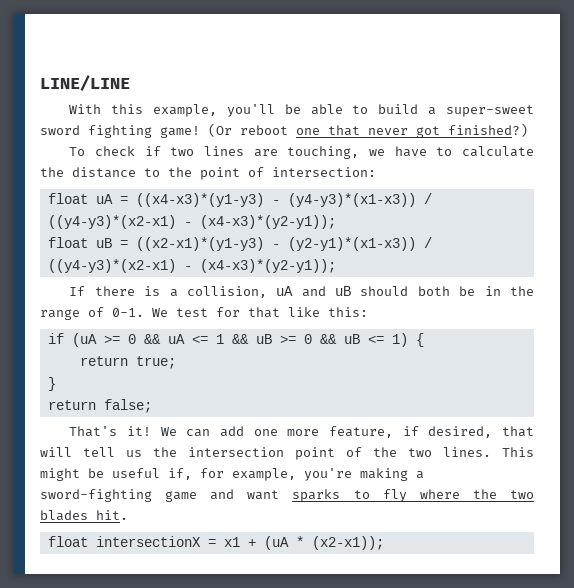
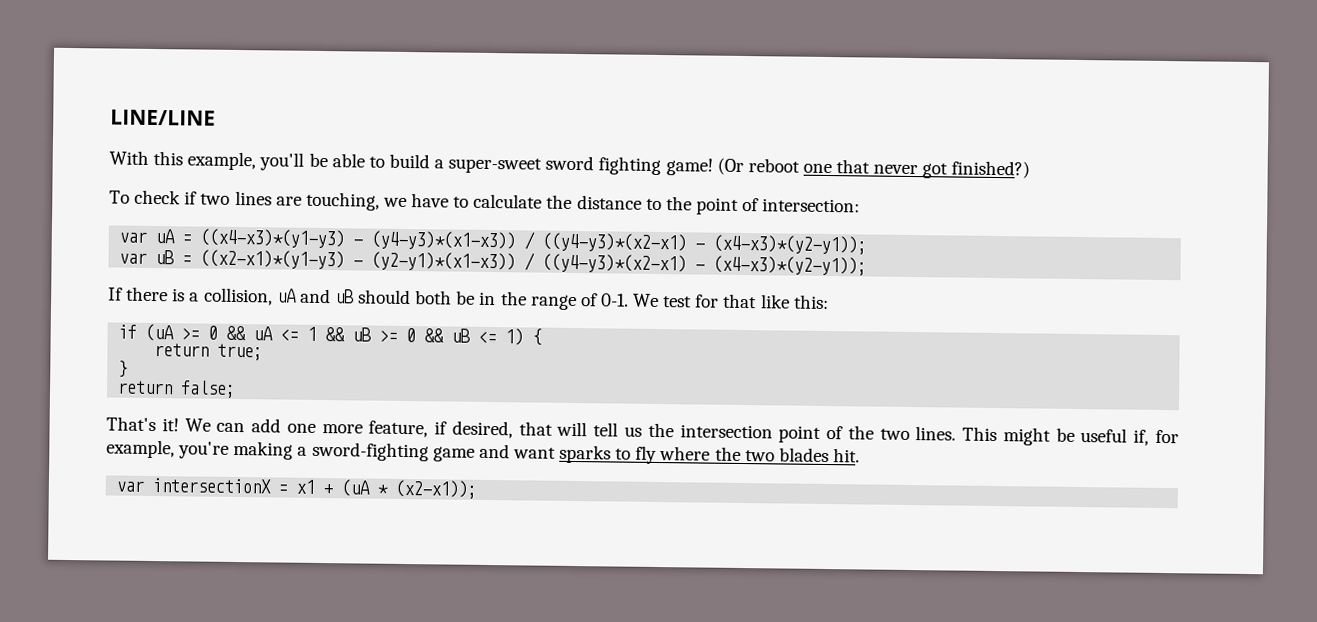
- float uA = ((x4-x3)*(y1-y3) - (y4-y3)*(x1-x3)) / ((y4-y3)*(x2-x1) - (x4-x3)*(y2-y1));
+ var uA = ((x4-x3)*(y1-y3) - (y4-y3)*(x1-x3)) / ((y4-y3)*(x2-x1) - (x4-x3)*(y2-y1));
- float uB = ((x2-x1)*(y1-y3) - (y2-y1)*(x1-x3)) / ((y4-y3)*(x2-x1) - (x4-x3)*(y2-y1));
+ var uB = ((x2-x1)*(y1-y3) - (y2-y1)*(x1-x3)) / ((y4-y3)*(x2-x1) - (x4-x3)*(y2-y1));
- float intersectionX = x1 + (uA * (x2-x1));
+ var intersectionX = x1 + (uA * (x2-x1));

